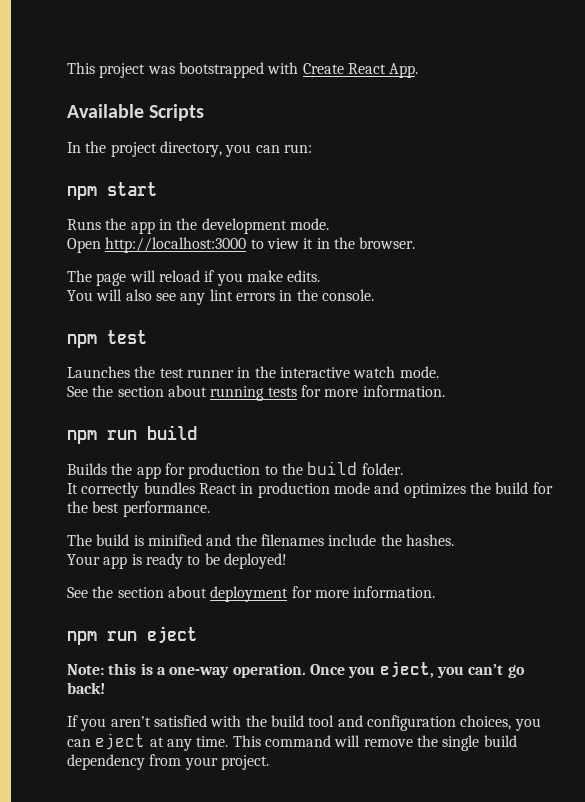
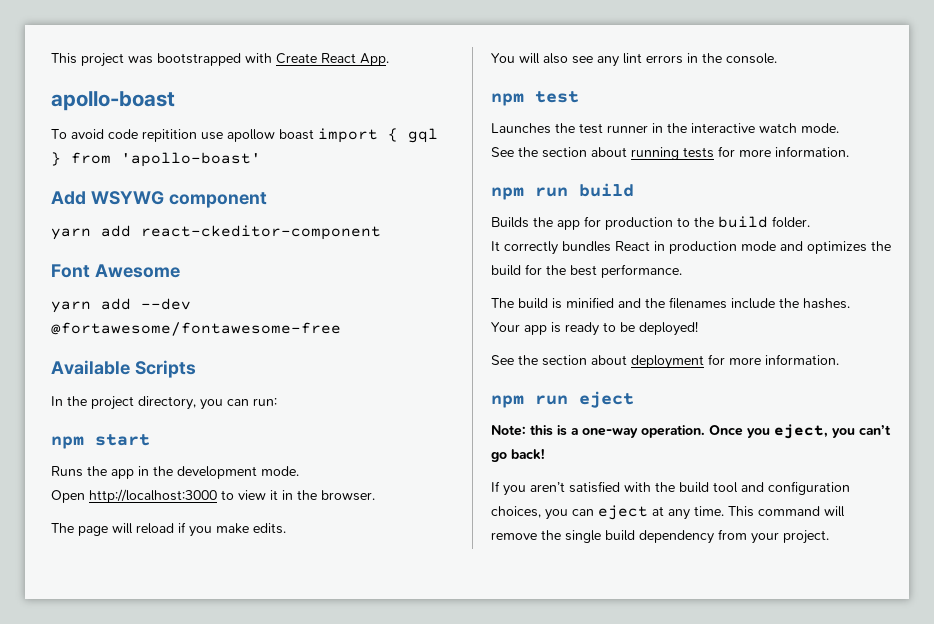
+ apollo-boast
+ To avoid code repitition use apollow boast import { gql } from 'apollo-boast'
+ Add WSYWG component
+ yarn add react-ckeditor-component
+ Font Awesome
+ yarn add --dev @fortawesome/fontawesome-free

